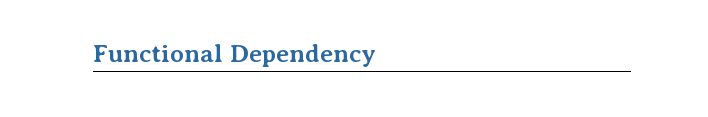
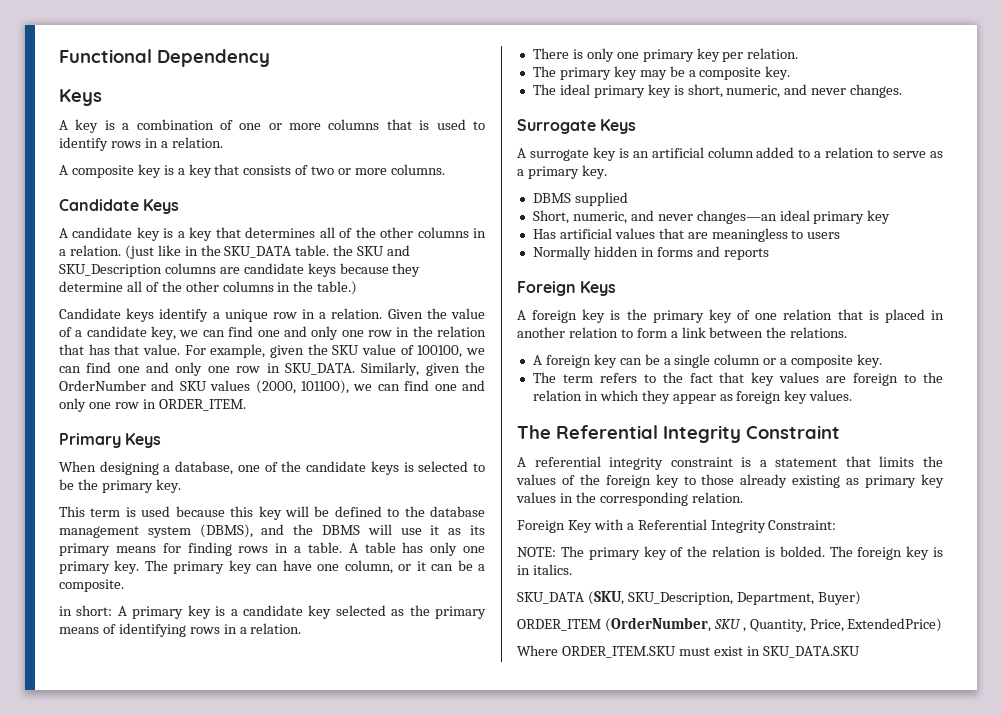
  Functional Dependency
+ Keys
+ A key is a combination of one or more columns that is used to identify rows in a relation.
+ A composite key is a key that consists of two or more columns.
+ Candidate Keys
+ A candidate key is a key that determines all of the other columns in a relation. (just like in the SKU_DATA table. the SKU and SKU_Description columns are candidate keys because they determine all of the other columns in the table.)
+ Candidate keys identify a unique row in a relation. Given the value of a candidate key, we can find one and only one row in the relation that has that value. For example, given the SKU value of 100100, we can find one and only one row in SKU_DATA. Similarly, given the OrderNumber and SKU values (2000, 101100), we can find one and only one row in ORDER_ITEM.
+ Primary Keys
+ When designing a database, one of the candidate keys is selected to be the primary key.
+ This term is used because this key will be defined to the database management system (DBMS), and the DBMS will use it as its primary means for finding rows in a table. A table has only one primary key. The primary key can have one column, or it can be a composite.
+ in short: A primary key is a candidate key selected as the primary means of identifying rows in a relation.
+ There is only one primary key per relation.
+ The primary key may be a composite key.
+ The ideal primary key is short, numeric, and never changes.
+ Surrogate Keys
+ A surrogate key is an artificial column added to a relation to serve as a primary key.
+ DBMS supplied
+ Short, numeric, and never changes—an ideal primary key
+ Has artificial values that are meaningless to users
+ Normally hidden in forms and reports
+ Foreign Keys
+ A foreign key is the primary key of one relation that is placed in another relation to form a link between the relations.
+ A foreign key can be a single column or a composite key.
+ The term refers to the fact that key values are foreign to the relation in which they appear as foreign key values.
+ The Referential Integrity Constraint
+ A referential integrity constraint is a statement that limits the values of the foreign key to those already existing as primary key values in the corresponding relation.
+ Foreign Key with a Referential Integrity Constraint:
+ NOTE: The primary key of the relation is bolded. The foreign key is in italics.
+ SKU_DATA (SKU, SKU_Description, Department, Buyer)
+ ORDER_ITEM (OrderNumber, SKU , Quantity, Price, ExtendedPrice)
+ Where ORDER_ITEM.SKU must exist in SKU_DATA.SKU

